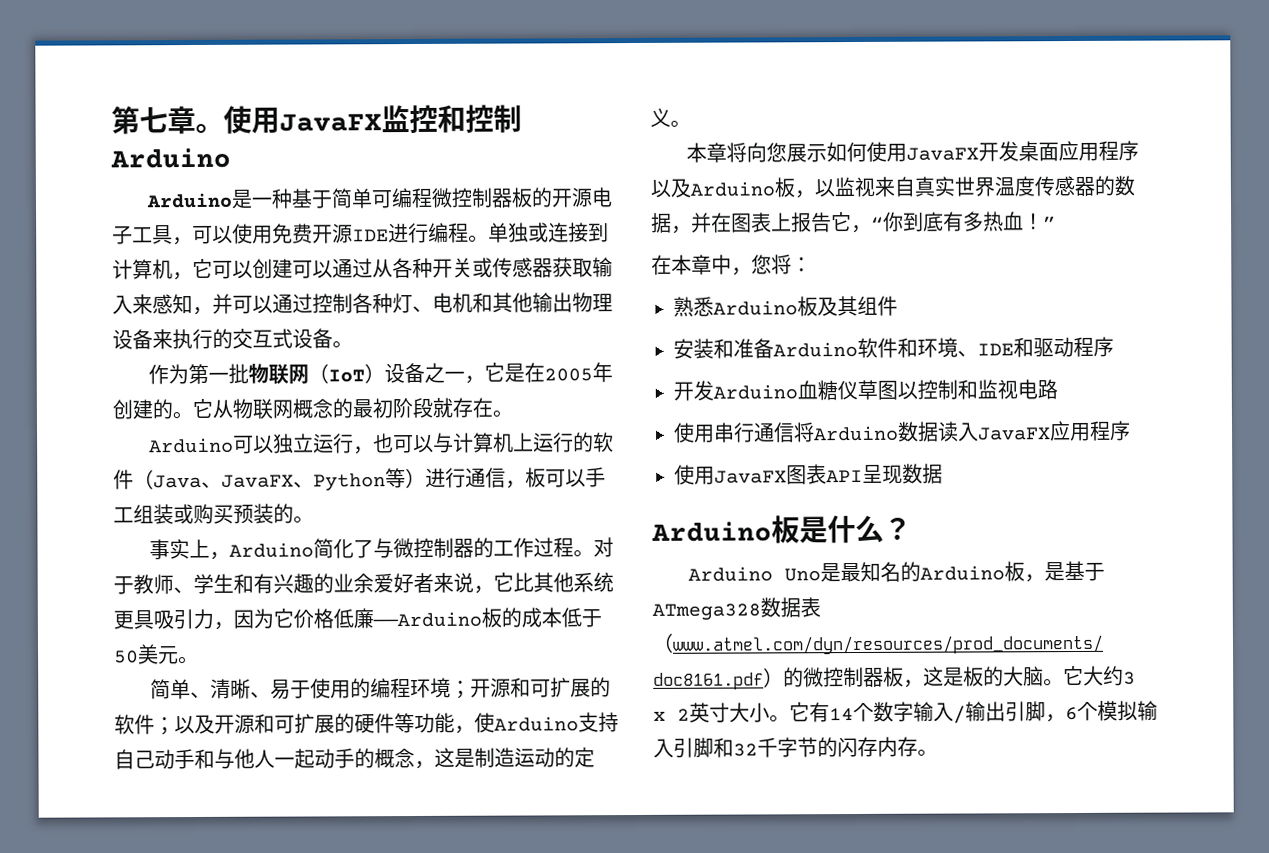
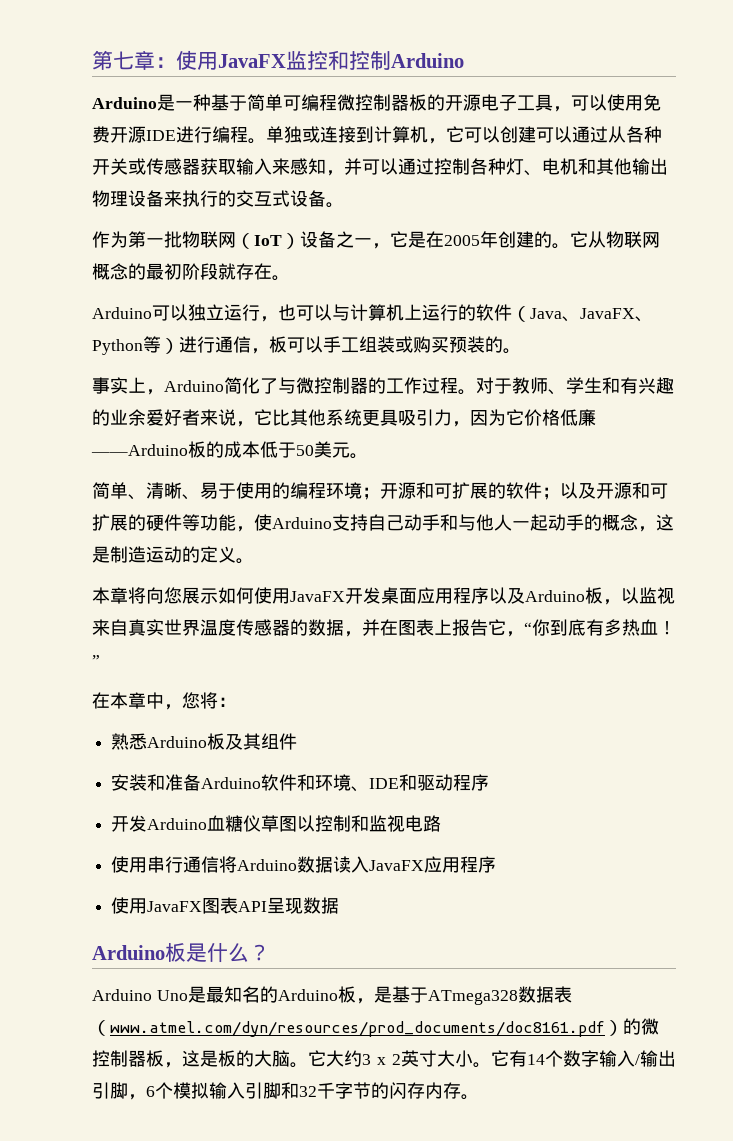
- 第七章。使用JavaFX监控和控制Arduino
+ 第七章：使用JavaFX监控和控制Arduino

